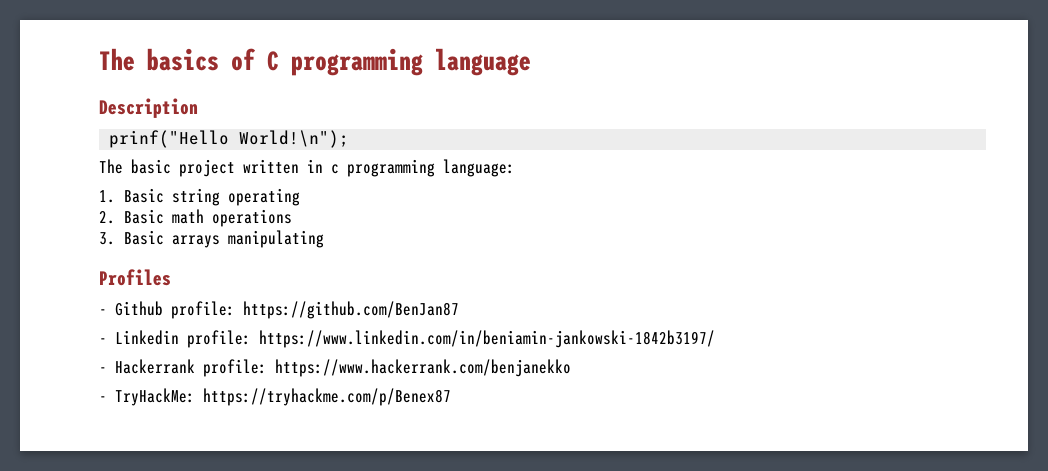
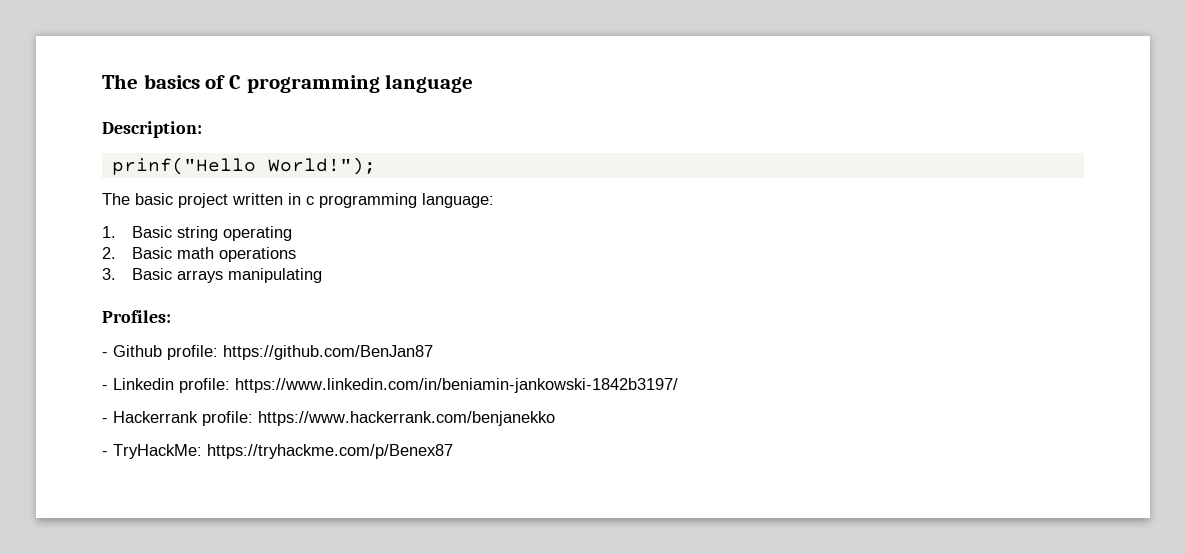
- Description
+ Description:
- prinf("Hello World!\n");
+ prinf("Hello World!");
- Profiles
+ Profiles:

